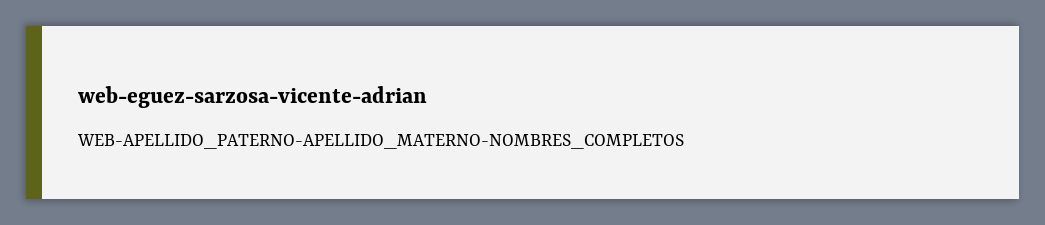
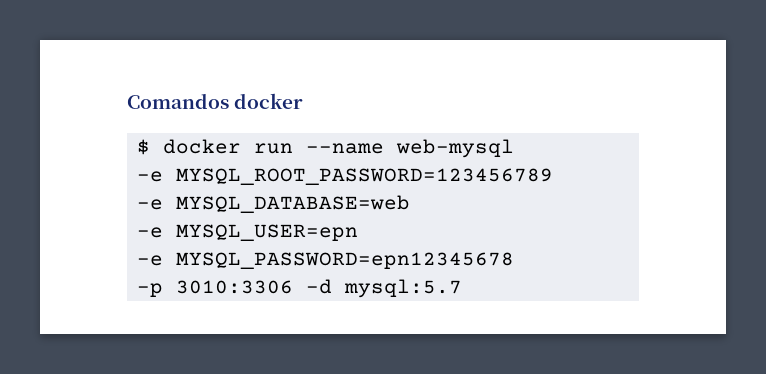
- web-eguez-sarzosa-vicente-adrian
- WEB-APELLIDO_PATERNO-APELLIDO_MATERNO-NOMBRES_COMPLETOS
+ Comandos docker
+ $ docker run --name web-mysql
+ -e MYSQL_ROOT_PASSWORD=123456789
+ -e MYSQL_DATABASE=web
+ -e MYSQL_USER=epn
+ -e MYSQL_PASSWORD=epn12345678
+ -p 3010:3306 -d mysql:5.7

